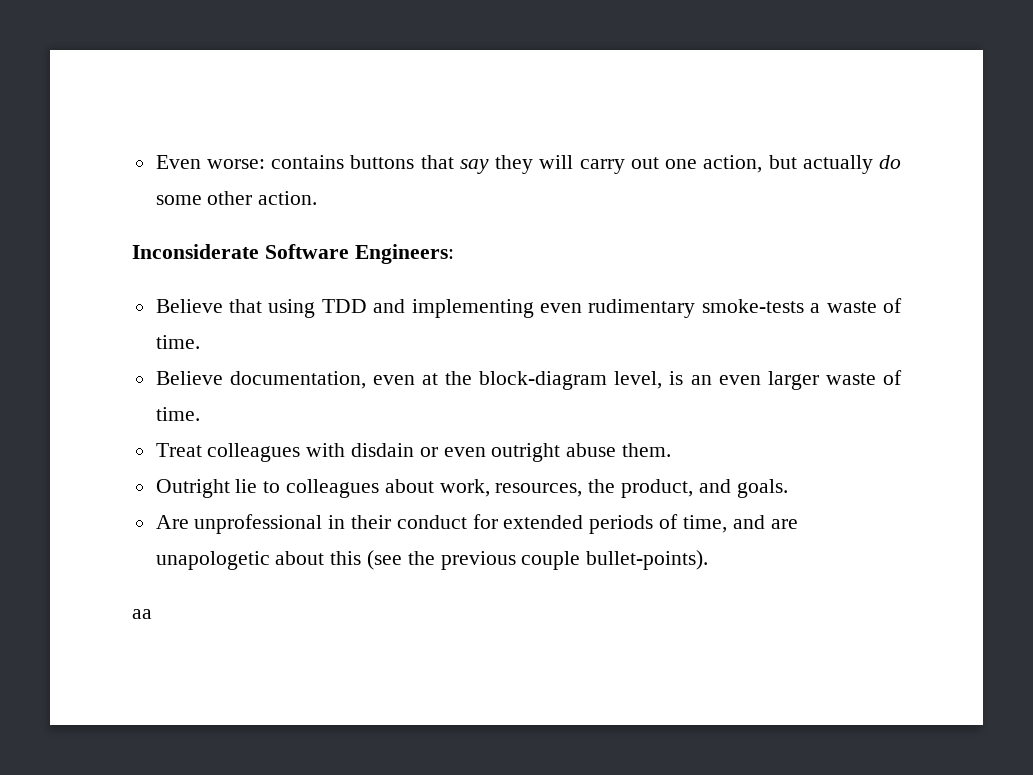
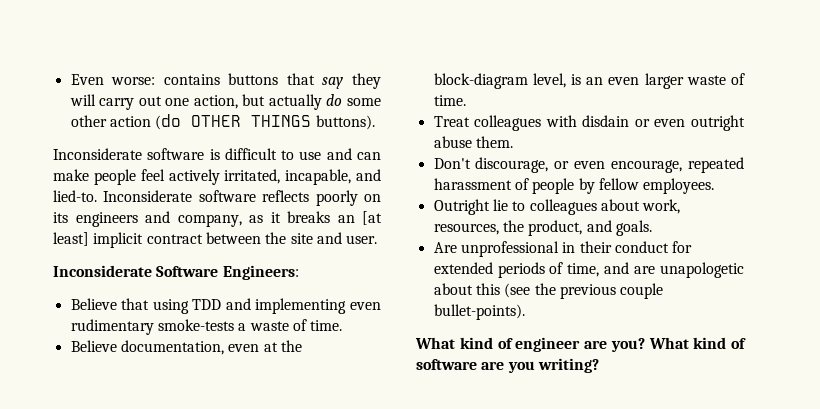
- Even worse: contains buttons that say they will carry out one action, but actually do some other action.
+ Even worse: contains buttons that say they will carry out one action, but actually do some other action (do OTHER THINGS buttons).
+ Inconsiderate software is difficult to use and can make people feel actively irritated, incapable, and lied-to. Inconsiderate software reflects poorly on its engineers and company, as it breaks an [at least] implicit contract between the site and user.
+ Don't discourage, or even encourage, repeated harassment of people by fellow employees.
- aa
+ What kind of engineer are you? What kind of software are you writing?

